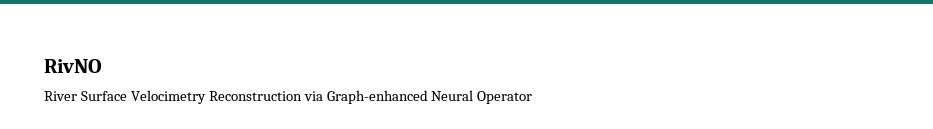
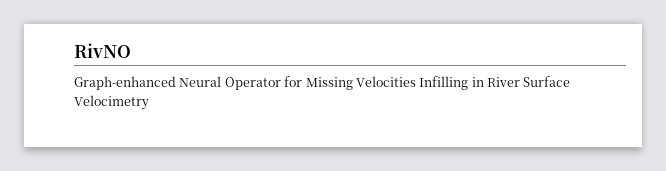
- River Surface Velocimetry Reconstruction via Graph-enhanced Neural Operator
+ Graph-enhanced Neural Operator for Missing Velocities Infilling in River Surface Velocimetry

